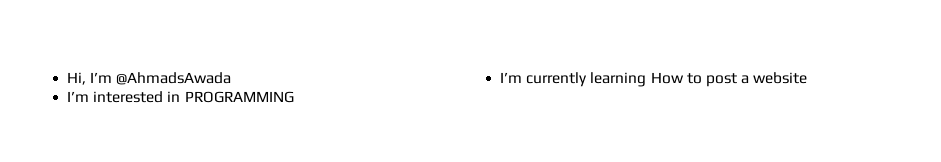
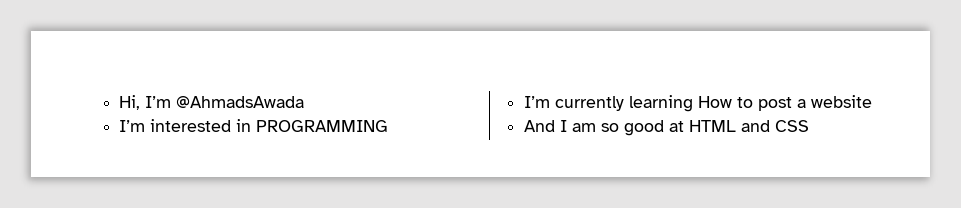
+ And I am so good at HTML and CSS

